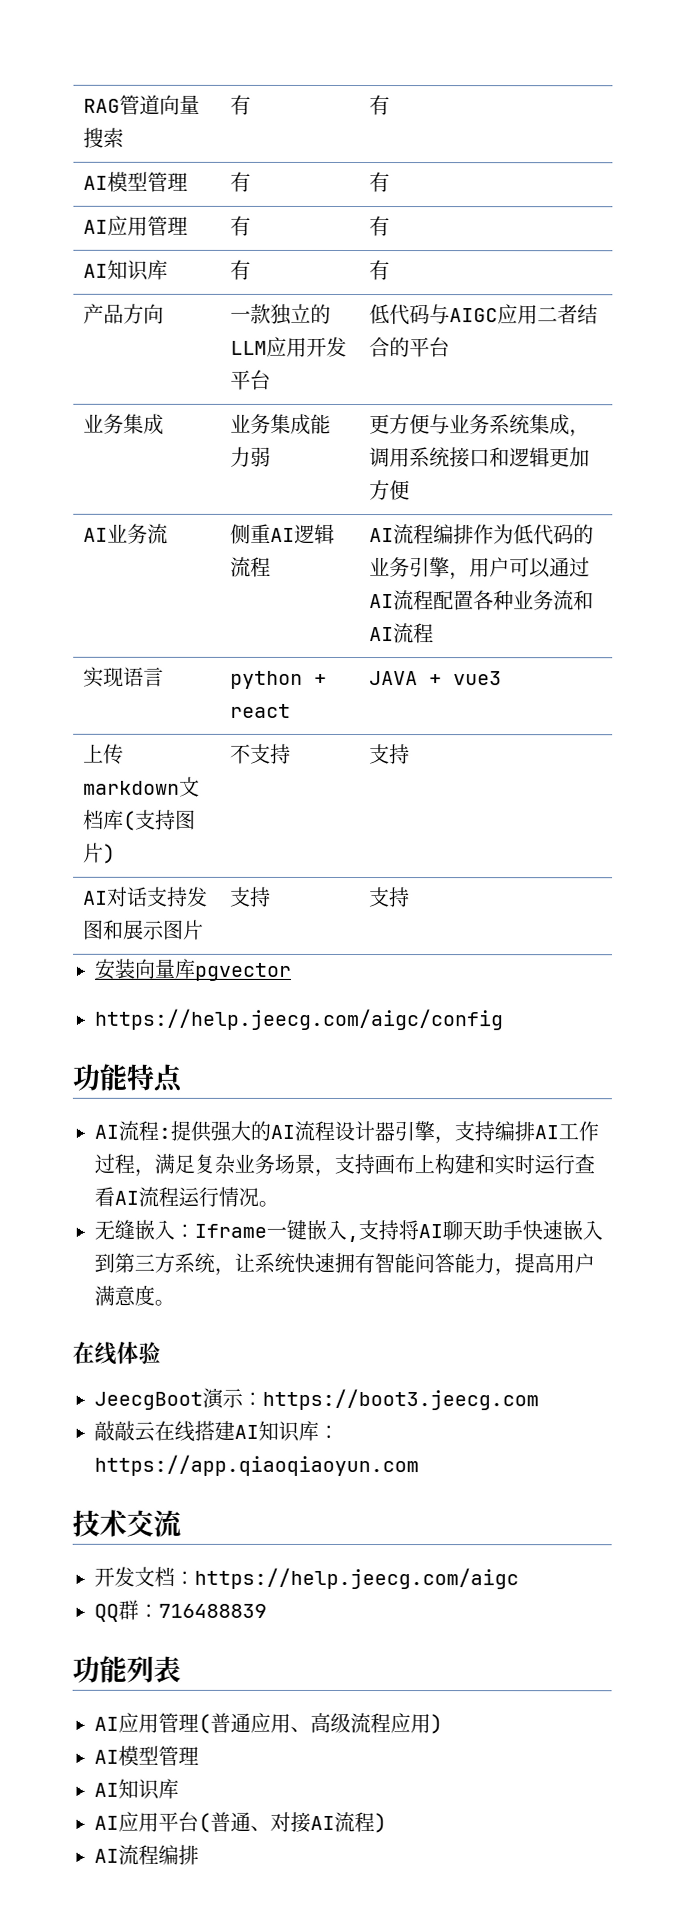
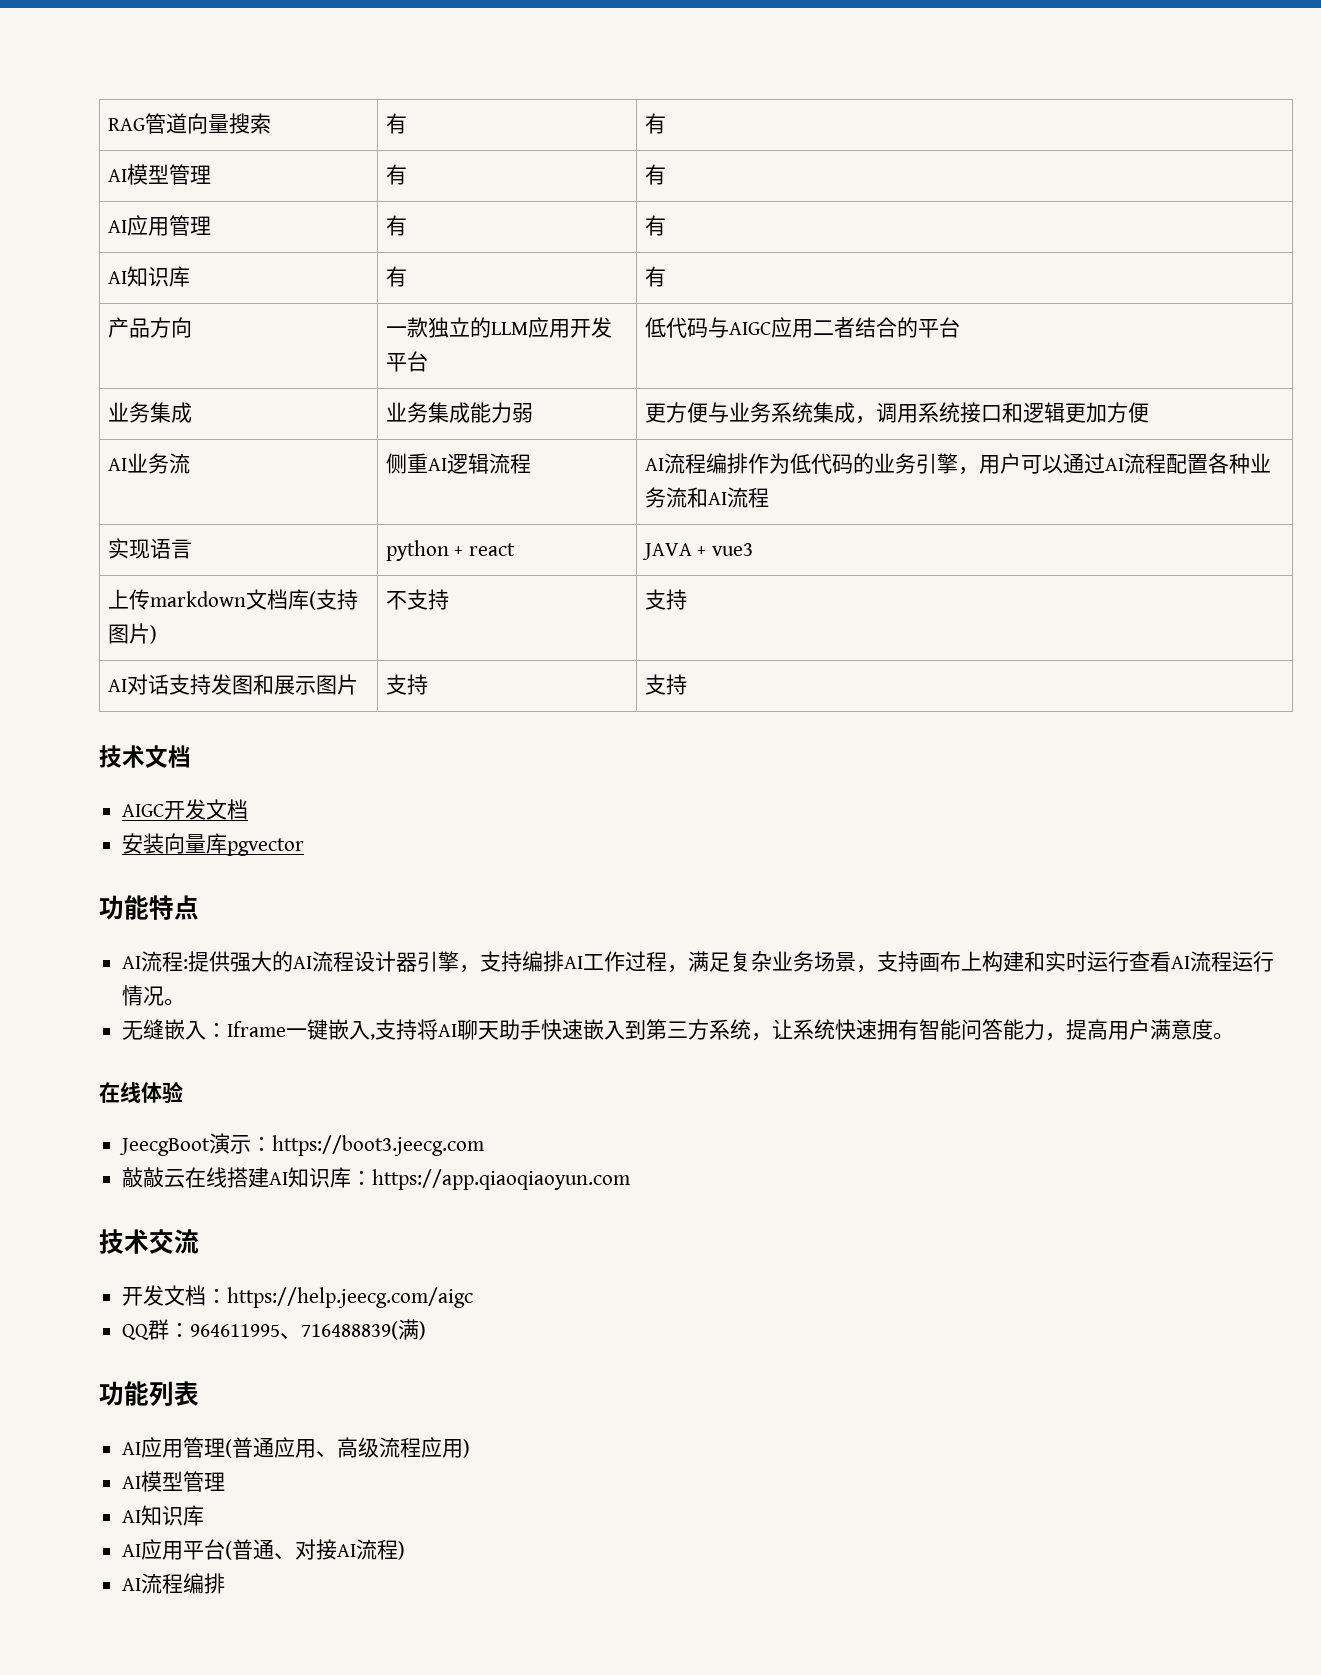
+ 技术文档
+ AIGC开发文档
- https://help.jeecg.com/aigc/config
- QQ群：716488839
+ QQ群：964611995、716488839(满)

